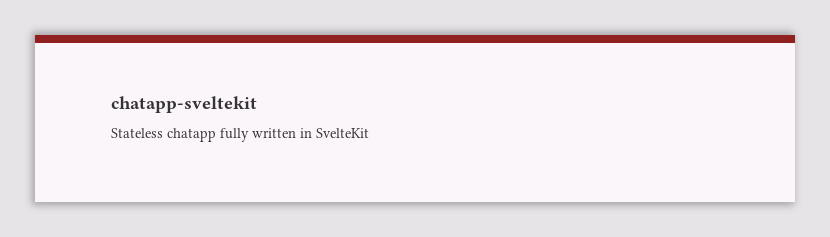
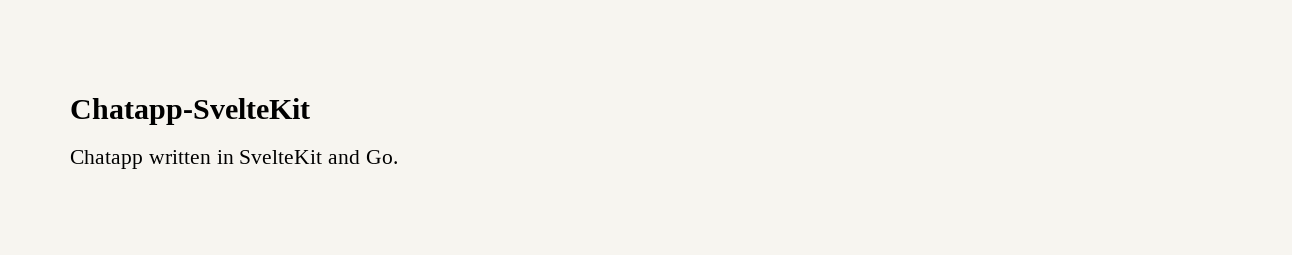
- chatapp-sveltekit
- Stateless chatapp fully written in SvelteKit
+ Chatapp-SvelteKit
+ Chatapp written in SvelteKit and Go.

